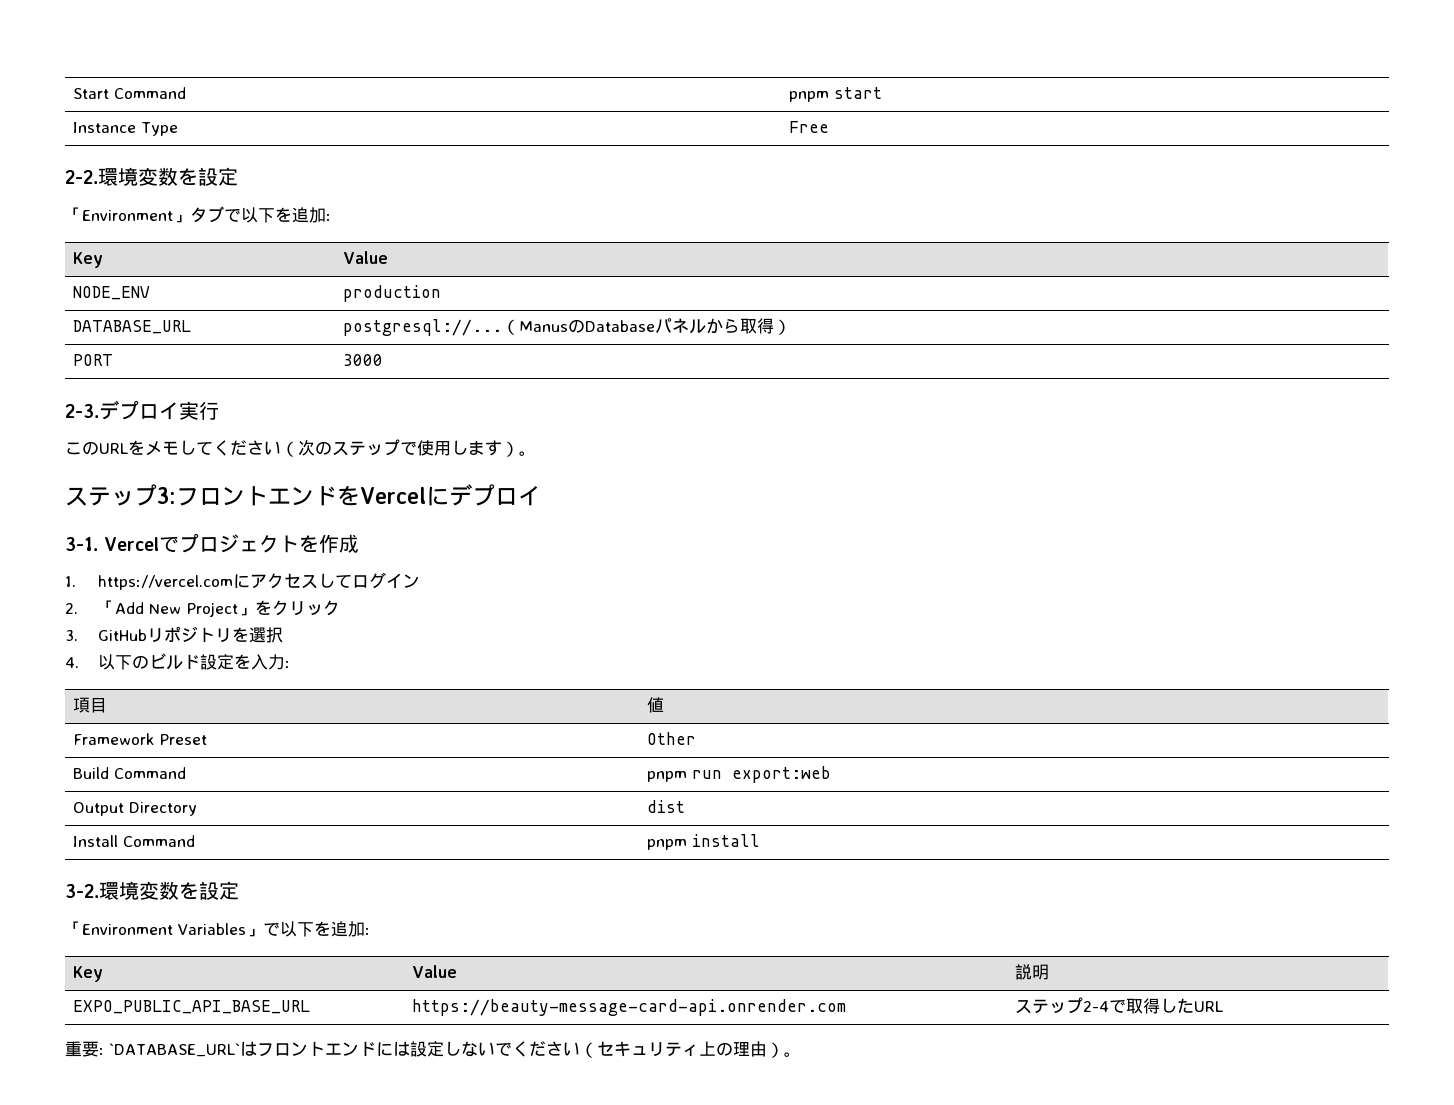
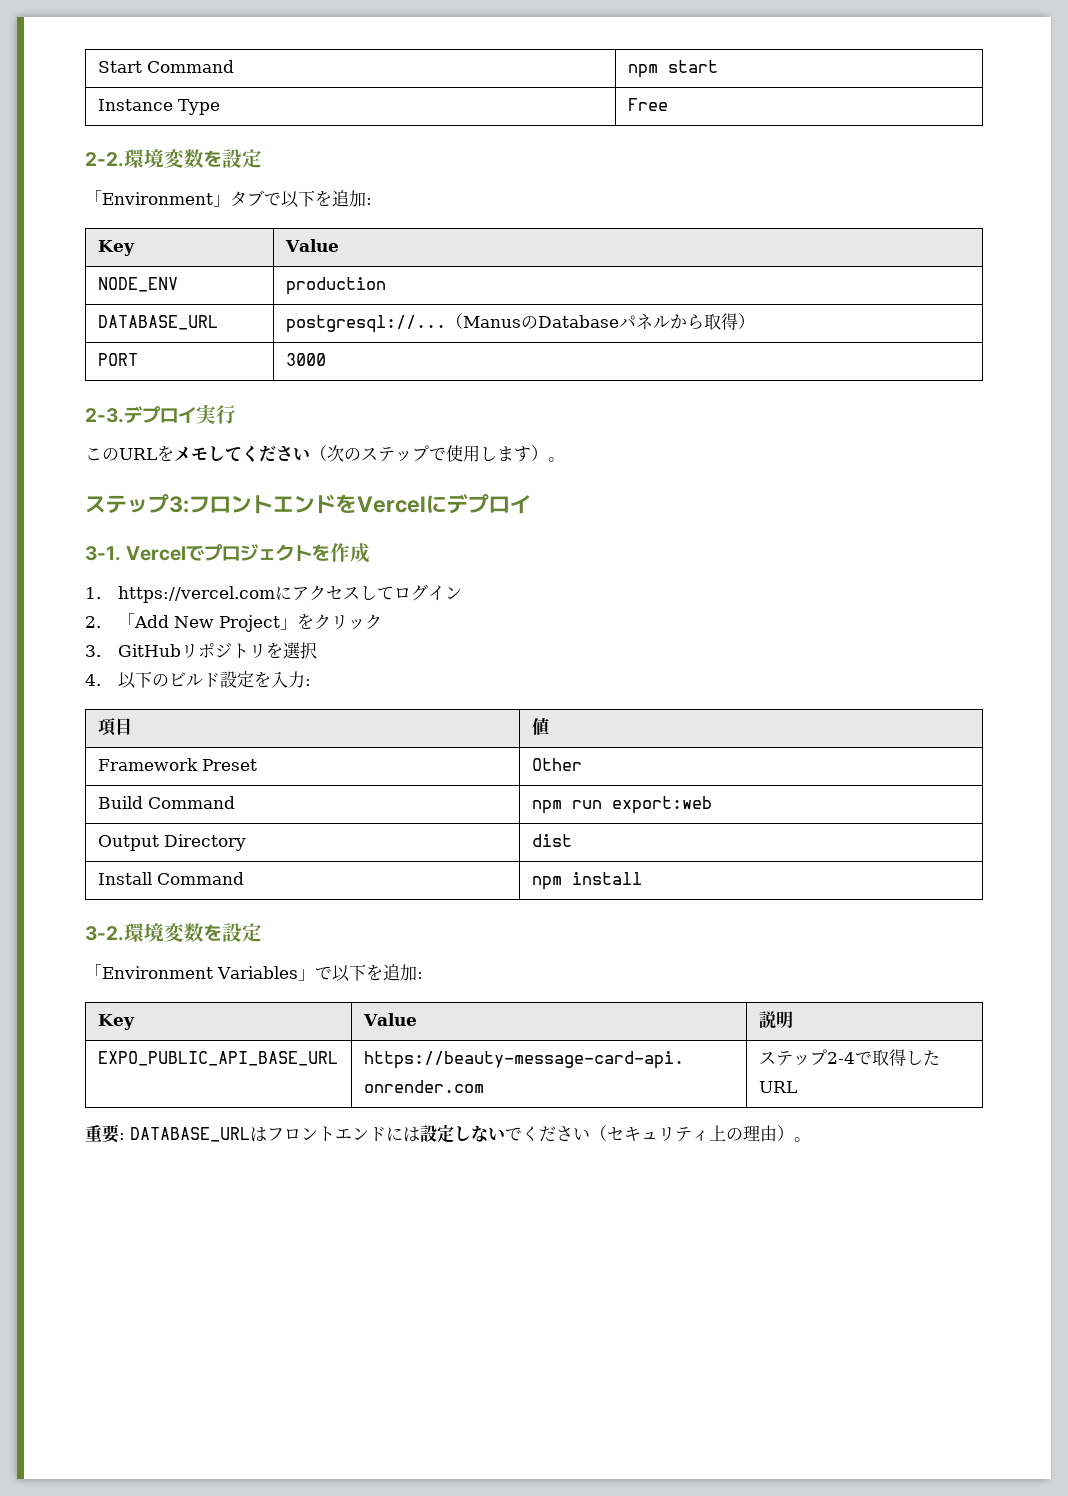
- Start Command | pnpm start
+ Start Command | npm start
- Build Command | pnpm run export:web
+ Build Command | npm run export:web
- Install Command | pnpm install
+ Install Command | npm install
- 重要: `DATABASE_URL`はフロントエンドには設定しないでください（セキュリティ上の理由）。
+ 重要: DATABASE_URLはフロントエンドには設定しないでください（セキュリティ上の理由）。

